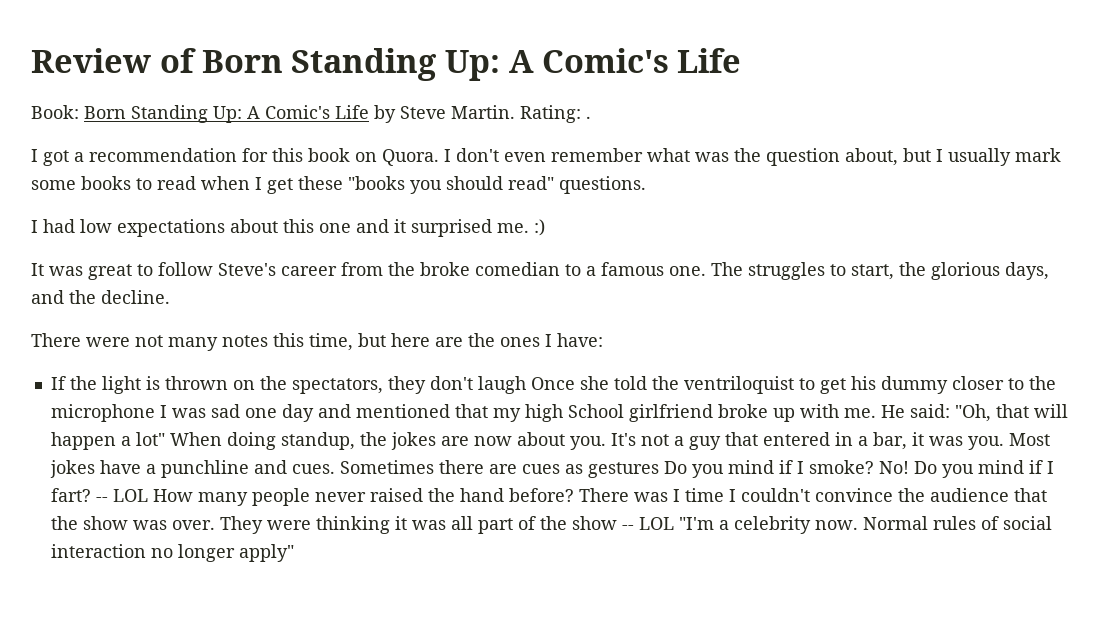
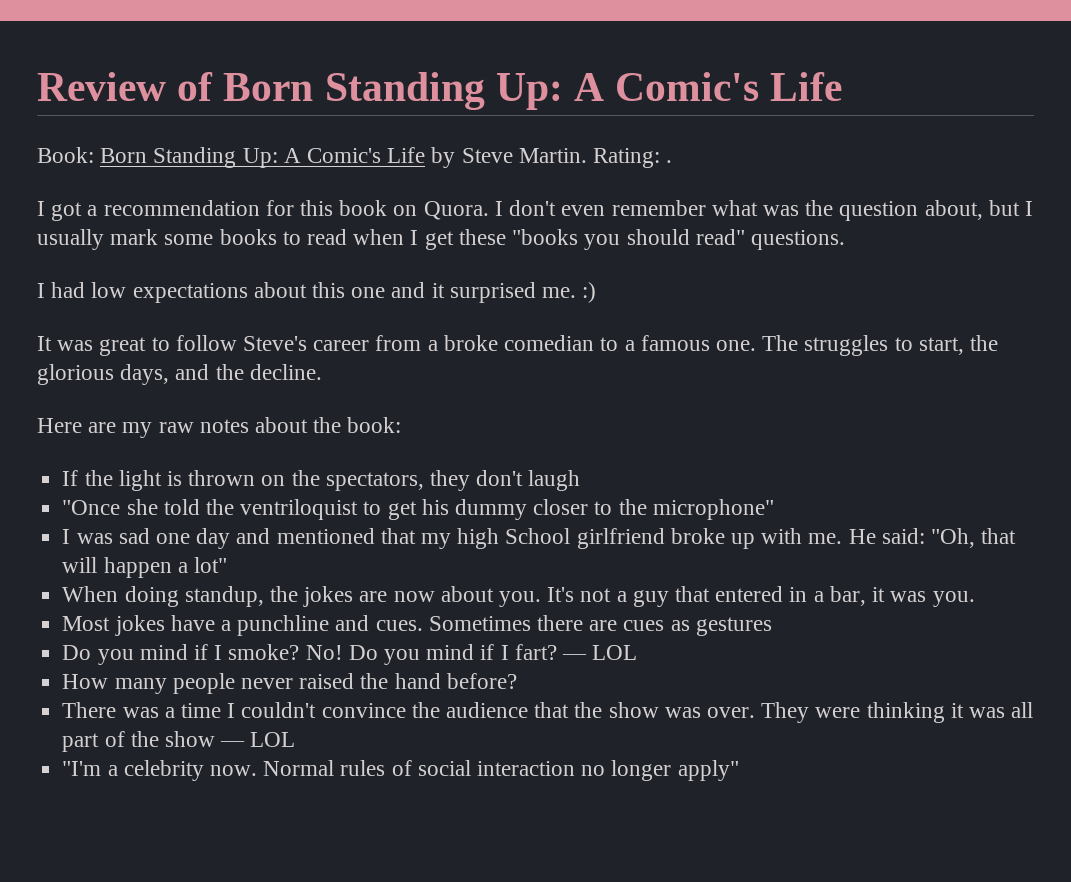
- It was great to follow Steve's career from the broke comedian to a famous one.
+ It was great to follow Steve's career from a broke comedian to a famous one.
- There were not many notes this time, but here are the ones I have:
+ Here are my raw notes about the book:
- If the light is thrown on the spectators, they don't laugh Once she told the ventriloquist to get his dummy closer to the microphone I was sad one day and mentioned that my high School girlfriend broke up with me.
+ If the light is thrown on the spectators, they don't laugh
+ "Once she told the ventriloquist to get his dummy closer to the microphone"
+ I was sad one day and mentioned that my high School girlfriend broke up with me.
- He said: "Oh, that will happen a lot" When doing standup, the jokes are now about you.
+ He said: "Oh, that will happen a lot"
+ When doing standup, the jokes are now about you.
- It's not a guy that entered in a bar, it was you. Most jokes have a punchline and cues.
+ It's not a guy that entered in a bar, it was you.
+ Most jokes have a punchline and cues.
- Sometimes there are cues as gestures Do you mind if I smoke?
+ Sometimes there are cues as gestures
+ Do you mind if I smoke?
- Do you mind if I fart? -- LOL How many people never raised the hand before? There was I time I couldn't convince the audience that the show was over.
+ Do you mind if I fart? — LOL
+ How many people never raised the hand before?
+ There was a time I couldn't convince the audience that the show was over.
- They were thinking it was all part of the show -- LOL "I'm a celebrity now.
+ They were thinking it was all part of the show — LOL
+ "I'm a celebrity now.

